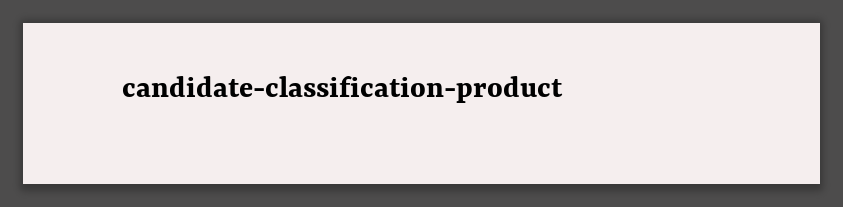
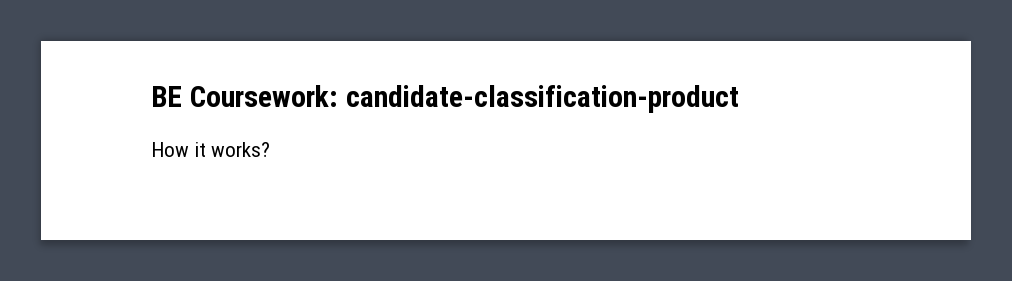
- candidate-classification-product
+ BE Coursework: candidate-classification-product
+ How it works?

